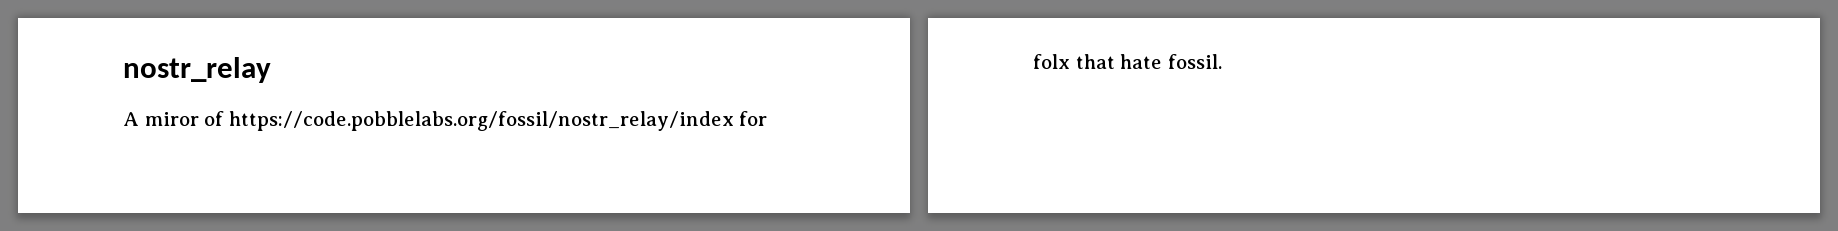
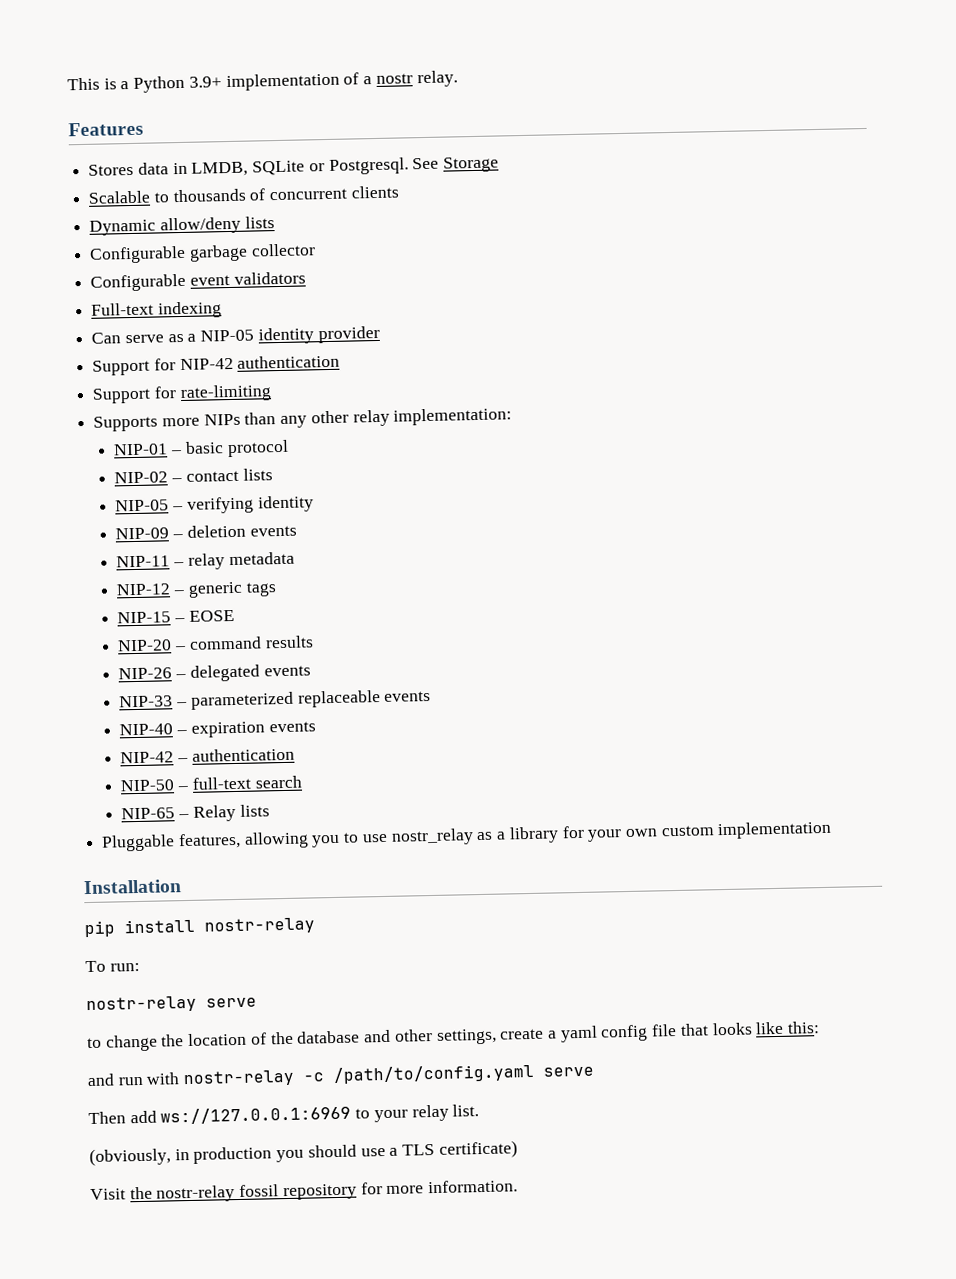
- nostr_relay
- A miror of https://code.pobblelabs.org/fossil/nostr_relay/index for folx that hate fossil.
+ This is a Python 3.9+ implementation of a nostr relay.
+ Features
+ Stores data in LMDB, SQLite or Postgresql. See Storage
+ Scalable to thousands of concurrent clients
+ Dynamic allow/deny lists
+ Configurable garbage collector
+ Configurable event validators
+ Full-text indexing
+ Can serve as a NIP-05 identity provider
+ Support for NIP-42 authentication
+ Support for rate-limiting
+ Supports more NIPs than any other relay implementation:
+ NIP-01 – basic protocol
+ NIP-02 – contact lists
+ NIP-05 – verifying identity
+ NIP-09 – deletion events
+ NIP-11 – relay metadata
+ NIP-12 – generic tags
+ NIP-15 – EOSE
+ NIP-20 – command results
+ NIP-26 – delegated events
+ NIP-33 – parameterized replaceable events
+ NIP-40 – expiration events
+ NIP-42 – authentication
+ NIP-50 – full-text search
+ NIP-65 – Relay lists
+ Pluggable features, allowing you to use nostr_relay as a library for your own custom implementation
+ Installation
+ pip install nostr-relay
+ To run:
+ nostr-relay serve
+ to change the location of the database and other settings, create a yaml config file that looks like this:
+ and run with nostr-relay -c /path/to/config.yaml serve
+ Then add ws://127.0.0.1:6969 to your relay list.
+ (obviously, in production you should use a TLS certificate)
+ Visit the nostr-relay fossil repository for more information.

